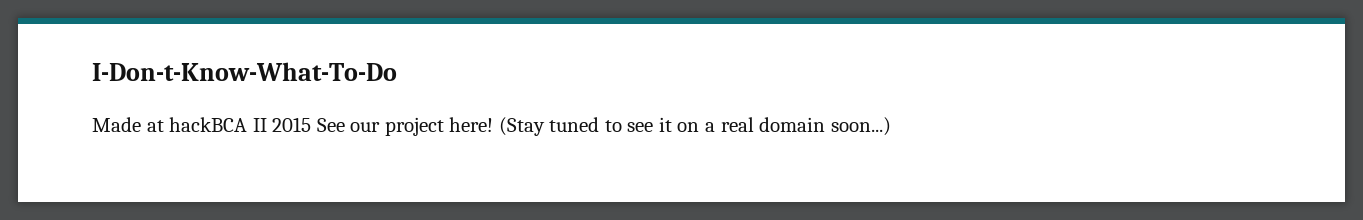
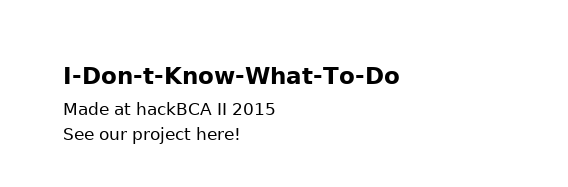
- Made at hackBCA II 2015 See our project here! (Stay tuned to see it on a real domain soon...)
+ Made at hackBCA II 2015
+ See our project here!

